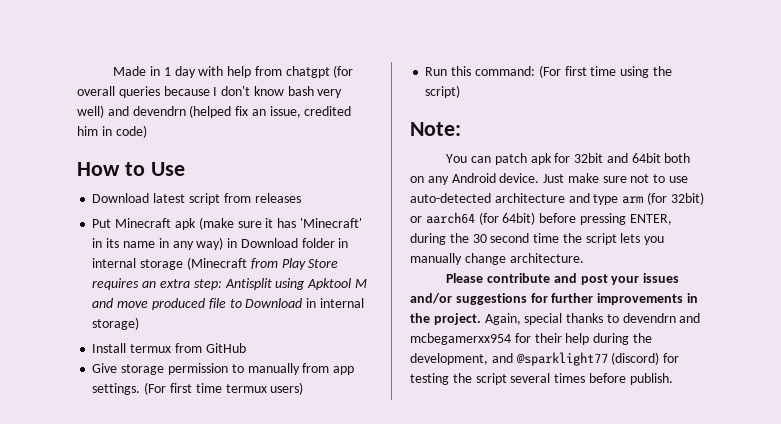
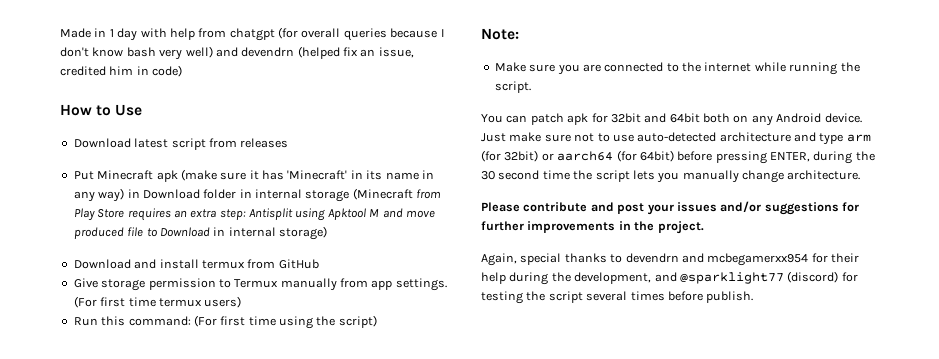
- Install termux from GitHub
+ Download and install termux from GitHub
- Give storage permission to manually from app settings.
+ Give storage permission to Termux manually from app settings.
+ Make sure you are connected to the internet while running the script.
- Please contribute and post your issues and/or suggestions for further improvements in the project. Again, special thanks to devendrn and mcbegamerxx954 for their help during the development, and @sparklight77 (discord) for testing the script several times before publish.
+ Please contribute and post your issues and/or suggestions for further improvements in the project.
+ Again, special thanks to devendrn and mcbegamerxx954 for their help during the development, and @sparklight77 (discord) for testing the script several times before publish.

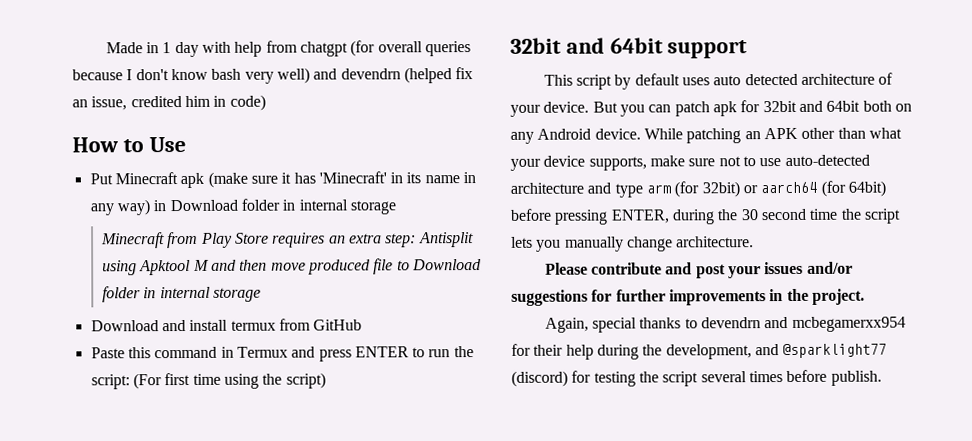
- Download latest script from releases
- Put Minecraft apk (make sure it has 'Minecraft' in its name in any way) in Download folder in internal storage (Minecraft from Play Store requires an extra step: Antisplit using Apktool M and move produced file to Download in internal storage)
+ Put Minecraft apk (make sure it has 'Minecraft' in its name in any way) in Download folder in internal storage
+ Minecraft from Play Store requires an extra step: Antisplit using Apktool M and then move produced file to Download folder in internal storage
- Give storage permission to Termux manually from app settings. (For first time termux users)
- Run this command: (For first time using the script)
+ Paste this command in Termux and press ENTER to run the script: (For first time using the script)
- Note:
- Make sure you are connected to the internet while running the script.
- You can patch apk for 32bit and 64bit both on any Android device.
+ 32bit and 64bit support
+ This script by default uses auto detected architecture of your device. But you can patch apk for 32bit and 64bit both on any Android device.
- Just make sure not to use auto-detected architecture and type arm (for 32bit) or aarch64 (for 64bit) before pressing ENTER, during the 30 second time the script lets you manually change architecture.
+ While patching an APK other than what your device supports, make sure not to use auto-detected architecture and type arm (for 32bit) or aarch64 (for 64bit) before pressing ENTER, during the 30 second time the script lets you manually change architecture.

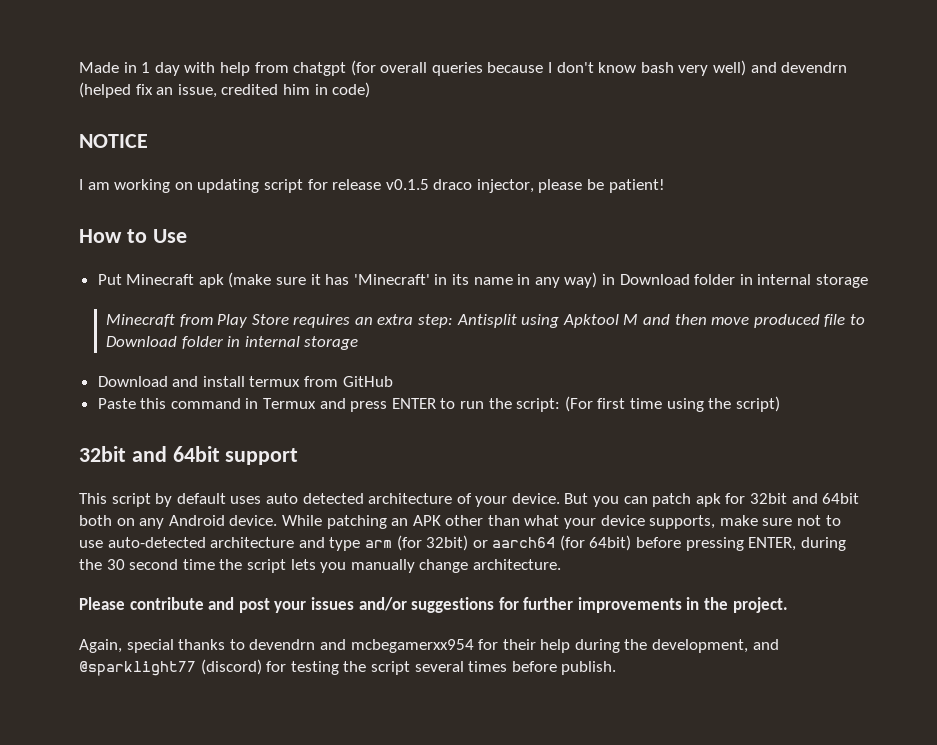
+ NOTICE
+ I am working on updating script for release v0.1.5 draco injector, please be patient!

